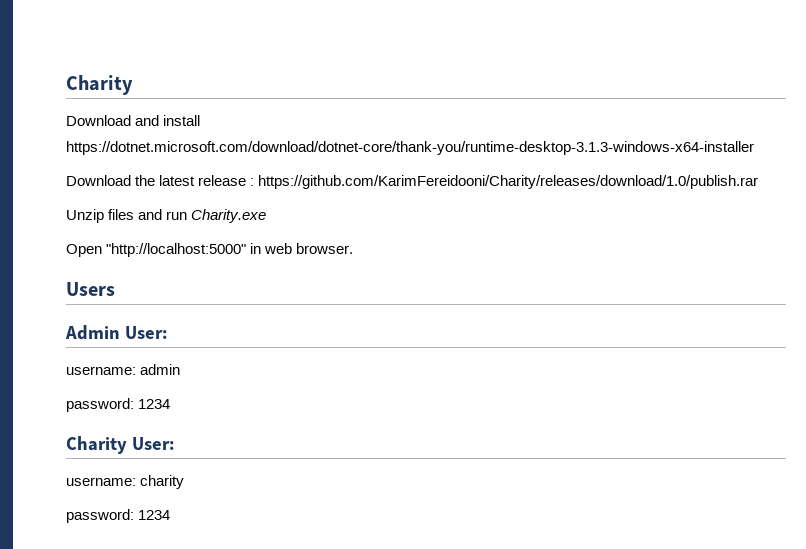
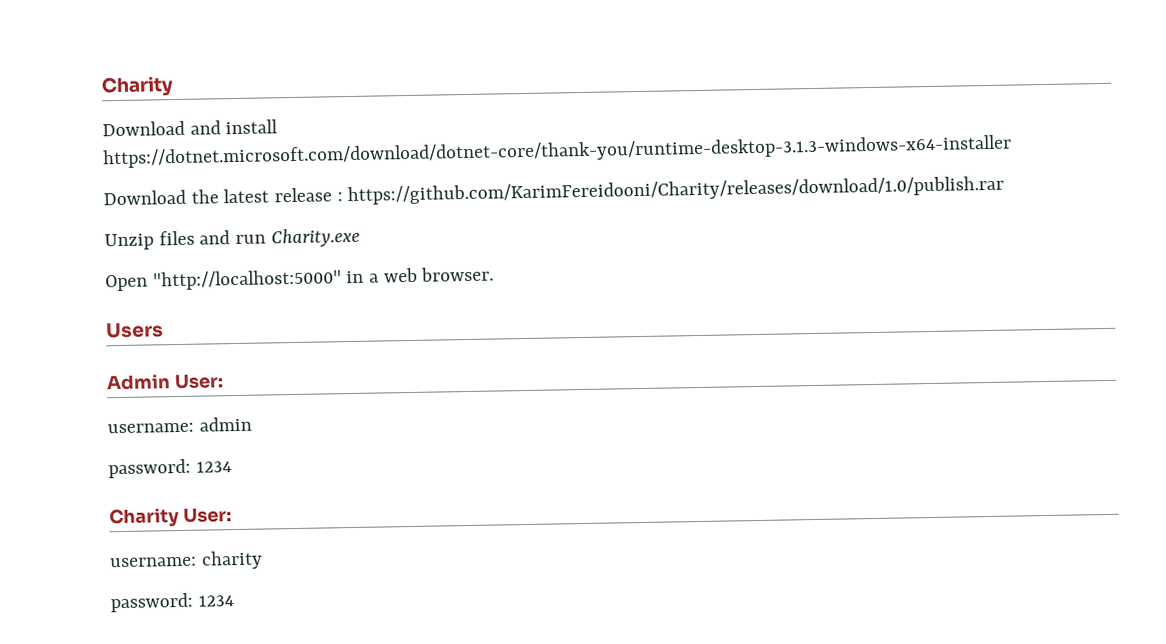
- Open "http://localhost:5000" in web browser.
+ Open "http://localhost:5000" in a web browser.

